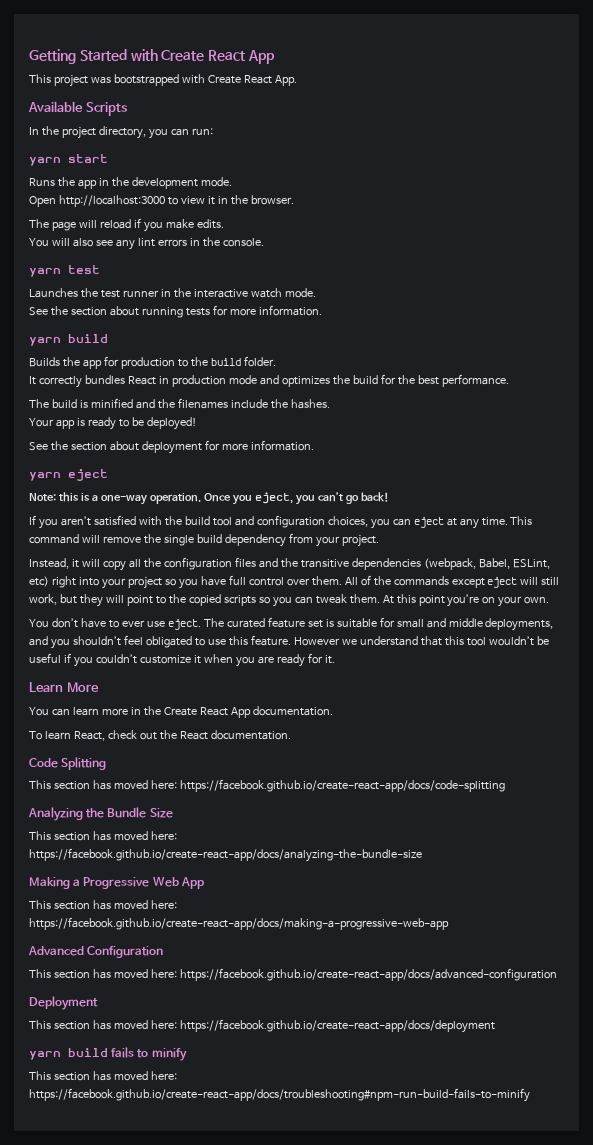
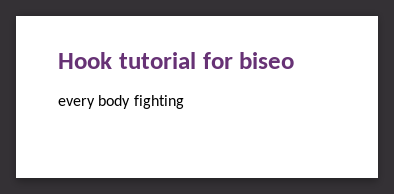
- Getting Started with Create React App
- This project was bootstrapped with Create React App.
- Available Scripts
- In the project directory, you can run:
- yarn start
- Runs the app in the development mode.
- Open http://localhost:3000 to view it in the browser.
- The page will reload if you make edits.
- You will also see any lint errors in the console.
- yarn test
- Launches the test runner in the interactive watch mode.
- See the section about running tests for more information.
- yarn build
- Builds the app for production to the build folder.
- It correctly bundles React in production mode and optimizes the build for the best performance.
- The build is minified and the filenames include the hashes.
- Your app is ready to be deployed!
- See the section about deployment for more information.
- yarn eject
- Note: this is a one-way operation. Once you eject, you can’t go back!
- If you aren’t satisfied with the build tool and configuration choices, you can eject at any time. This command will remove the single build dependency from your project.
- Instead, it will copy all the configuration files and the transitive dependencies (webpack, Babel, ESLint, etc) right into your project so you have full control over them. All of the commands except eject will still work, but they will point to the copied scripts so you can tweak them. At this point you’re on your own.
- You don’t have to ever use eject. The curated feature set is suitable for small and middle deployments, and you shouldn’t feel obligated to use this feature. However we understand that this tool wouldn’t be useful if you couldn’t customize it when you are ready for it.
- Learn More
- You can learn more in the Create React App documentation.
- To learn React, check out the React documentation.
- Code Splitting
- This section has moved here: https://facebook.github.io/create-react-app/docs/code-splitting
- Analyzing the Bundle Size
- This section has moved here: https://facebook.github.io/create-react-app/docs/analyzing-the-bundle-size
- Making a Progressive Web App
- This section has moved here: https://facebook.github.io/create-react-app/docs/making-a-progressive-web-app
- Advanced Configuration
- This section has moved here: https://facebook.github.io/create-react-app/docs/advanced-configuration
- Deployment
- This section has moved here: https://facebook.github.io/create-react-app/docs/deployment
- yarn build fails to minify
- This section has moved here: https://facebook.github.io/create-react-app/docs/troubleshooting#npm-run-build-fails-to-minify
+ Hook tutorial for biseo
+ every body fighting

